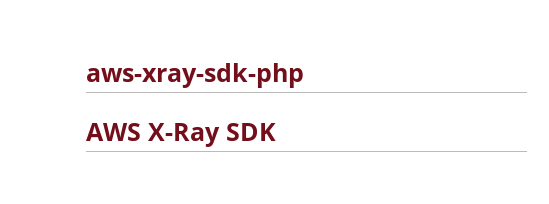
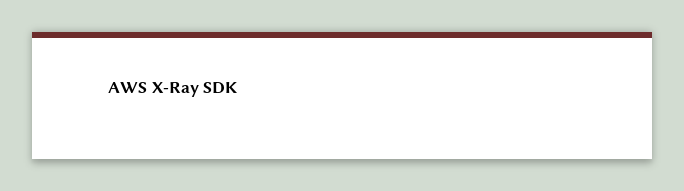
- aws-xray-sdk-php

